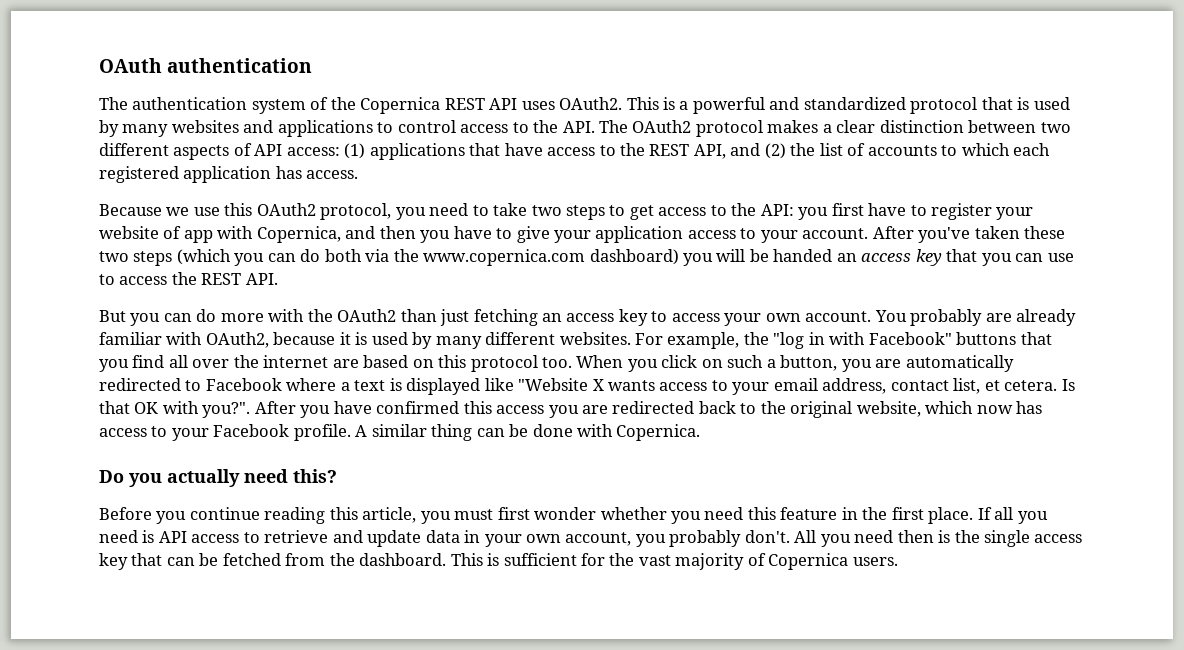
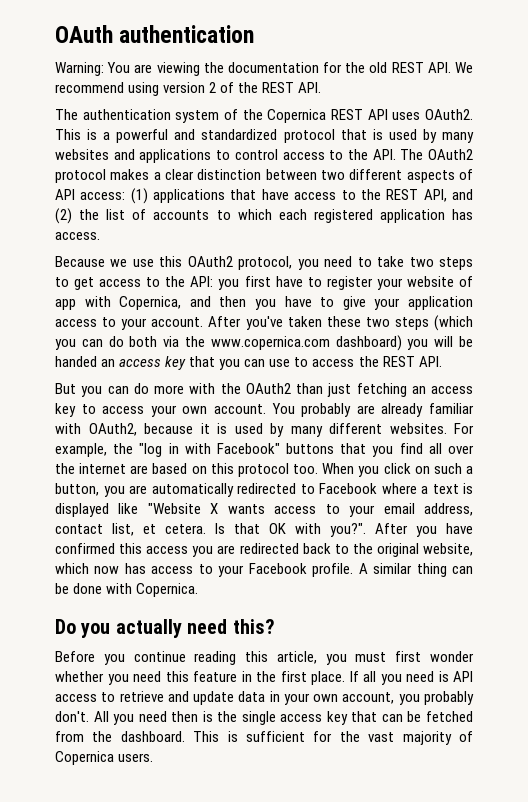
+ Warning: You are viewing the documentation for the old REST API. We recommend using version 2 of the REST API.

